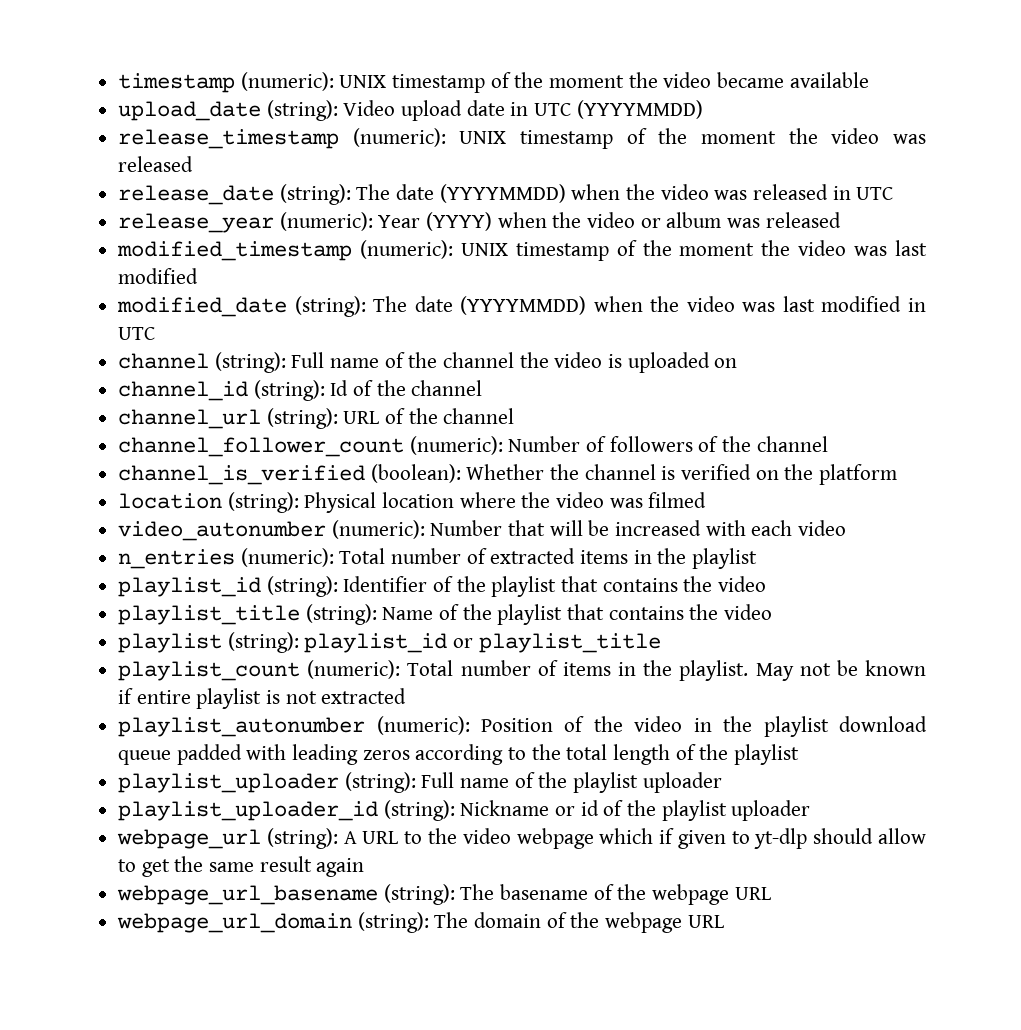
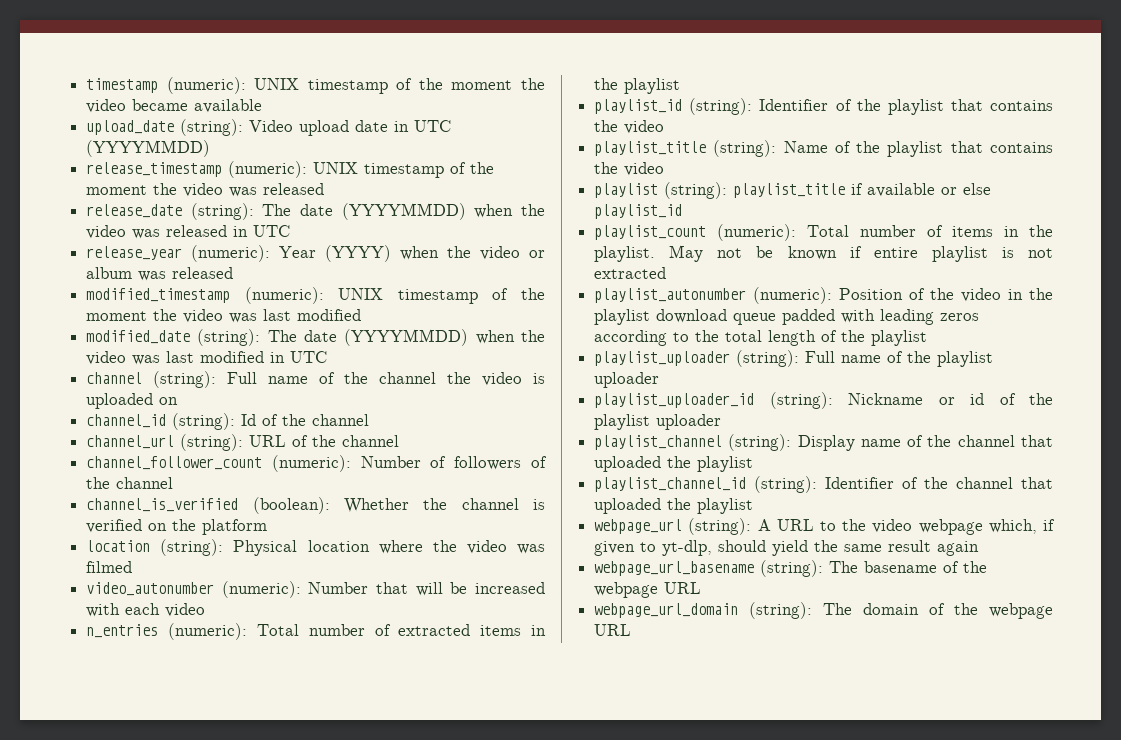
- playlist (string): playlist_id or playlist_title
+ playlist (string): playlist_title if available or else playlist_id
+ playlist_channel (string): Display name of the channel that uploaded the playlist
+ playlist_channel_id (string): Identifier of the channel that uploaded the playlist
- webpage_url (string): A URL to the video webpage which if given to yt-dlp should allow to get the same result again
+ webpage_url (string): A URL to the video webpage which, if given to yt-dlp, should yield the same result again

